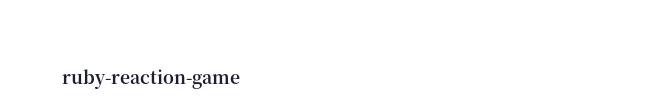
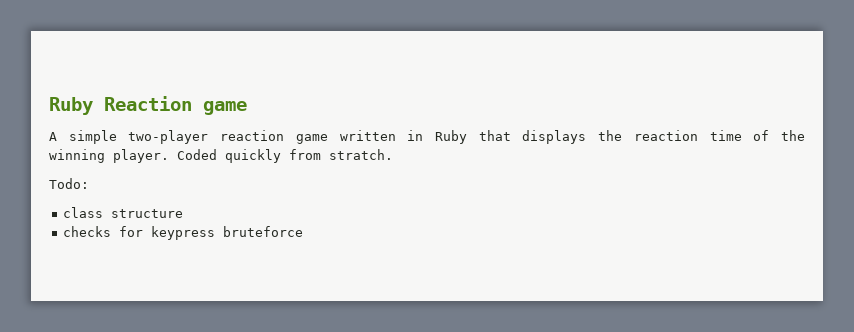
- ruby-reaction-game
+ Ruby Reaction game
+ A simple two-player reaction game written in Ruby that displays the reaction time of the winning player. Coded quickly from stratch.
+ Todo:
+ class structure
+ checks for keypress bruteforce

